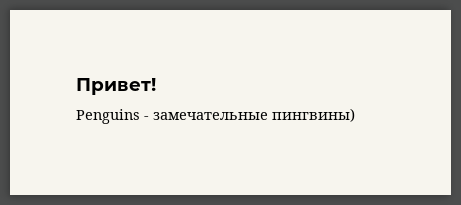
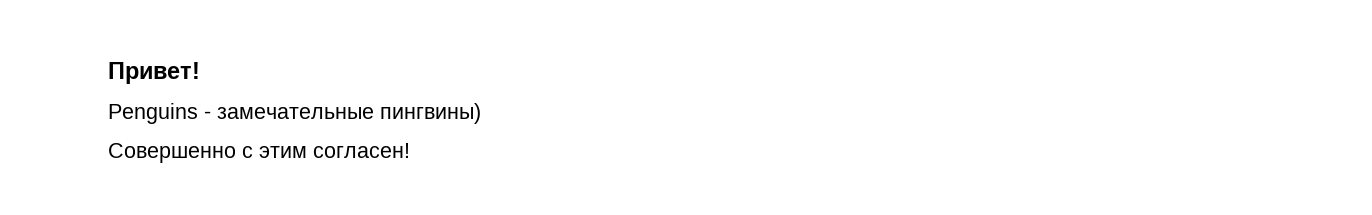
+ Совершенно с этим согласен!

